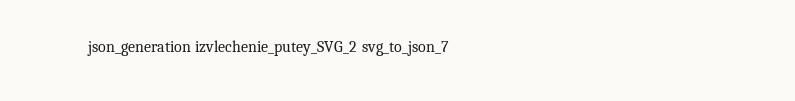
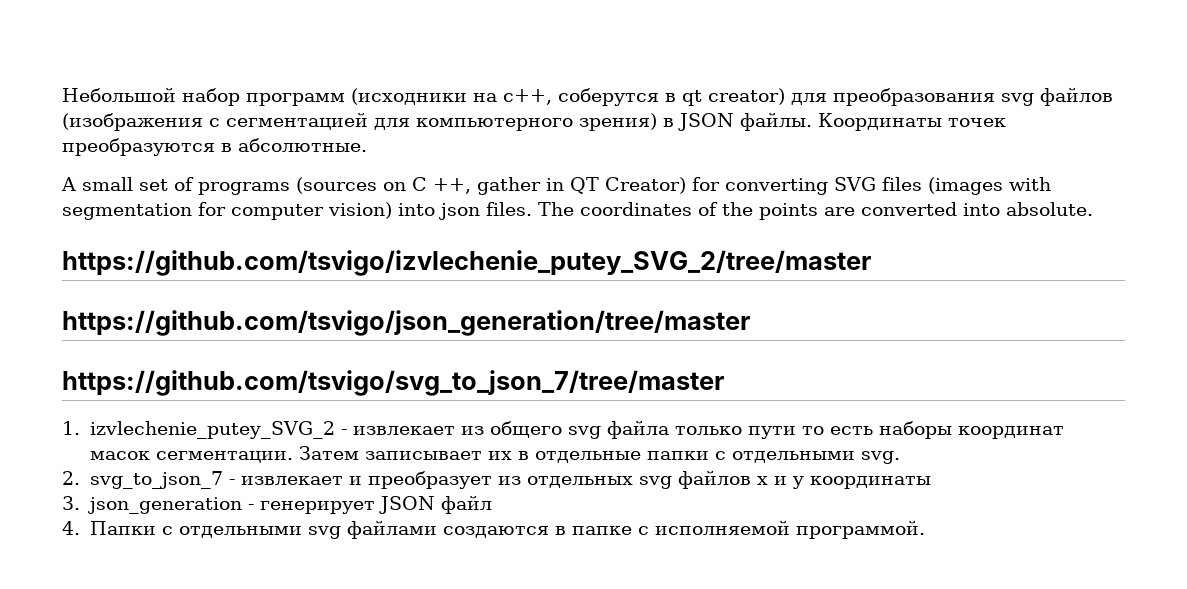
- json_generation izvlechenie_putey_SVG_2 svg_to_json_7
+ Небольшой набор программ (исходники на c++, соберутся в qt creator) для преобразования svg файлов (изображения с сегментацией для компьютерного зрения) в JSON файлы. Координаты точек преобразуются в абсолютные.
+ A small set of programs (sources on C ++, gather in QT Creator) for converting SVG files (images with segmentation for computer vision) into json files. The coordinates of the points are converted into absolute.
+ https://github.com/tsvigo/izvlechenie_putey_SVG_2/tree/master
+ https://github.com/tsvigo/json_generation/tree/master
+ https://github.com/tsvigo/svg_to_json_7/tree/master
+ 1. izvlechenie_putey_SVG_2 - извлекает из общего svg файла только пути то есть наборы координат масок сегментации. Затем записывает их в отдельные папки с отдельными svg.
+ 2. svg_to_json_7 - извлекает и преобразует из отдельных svg файлов x и y координаты
+ 3. json_generation - генерирует JSON файл
+ 4. Папки с отдельными svg файлами создаются в папке с исполняемой программой.

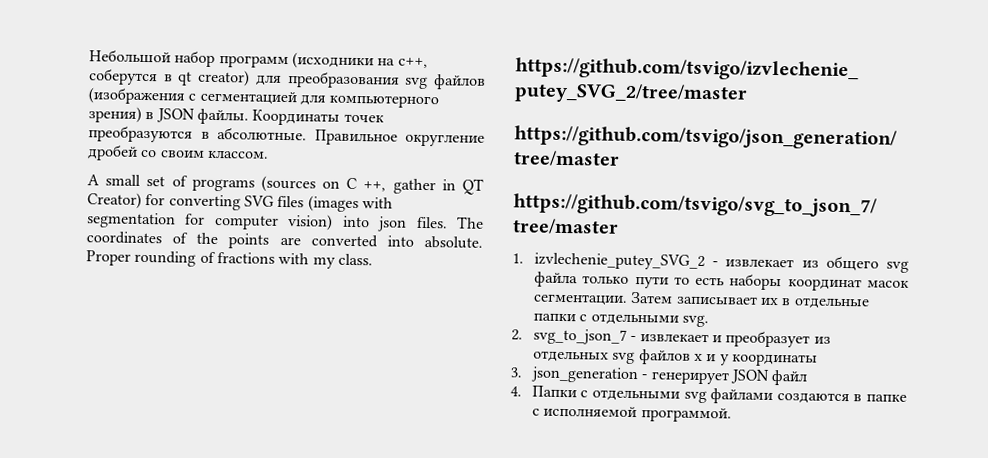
+ Правильное округление дробей со своим классом.
+ Proper rounding of fractions with my class.

